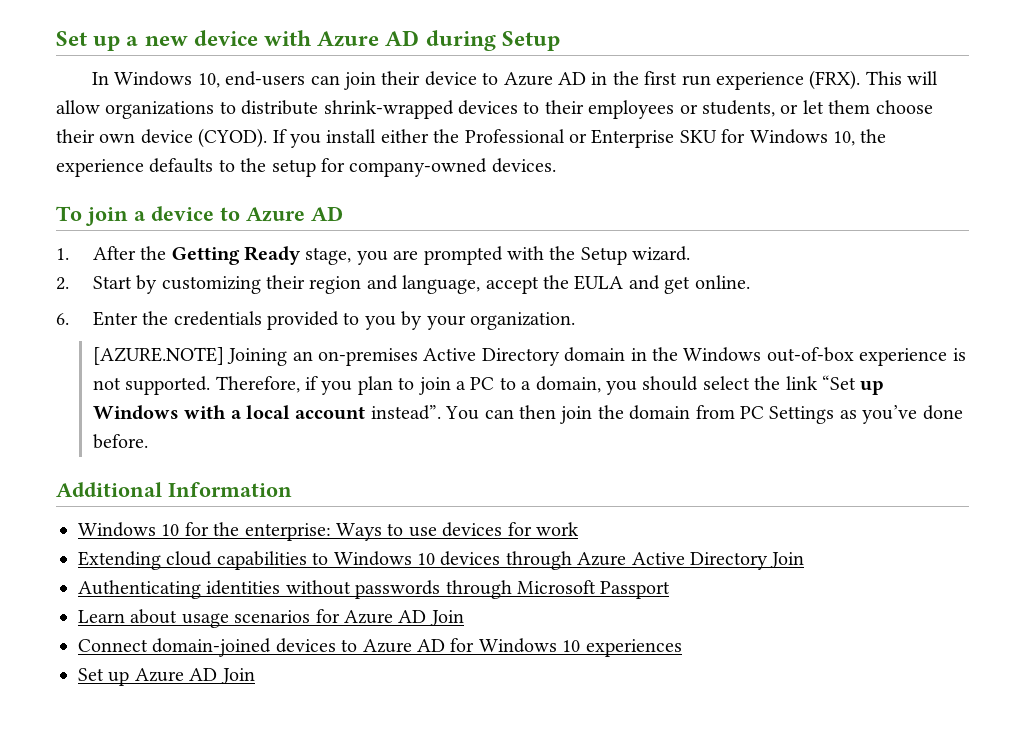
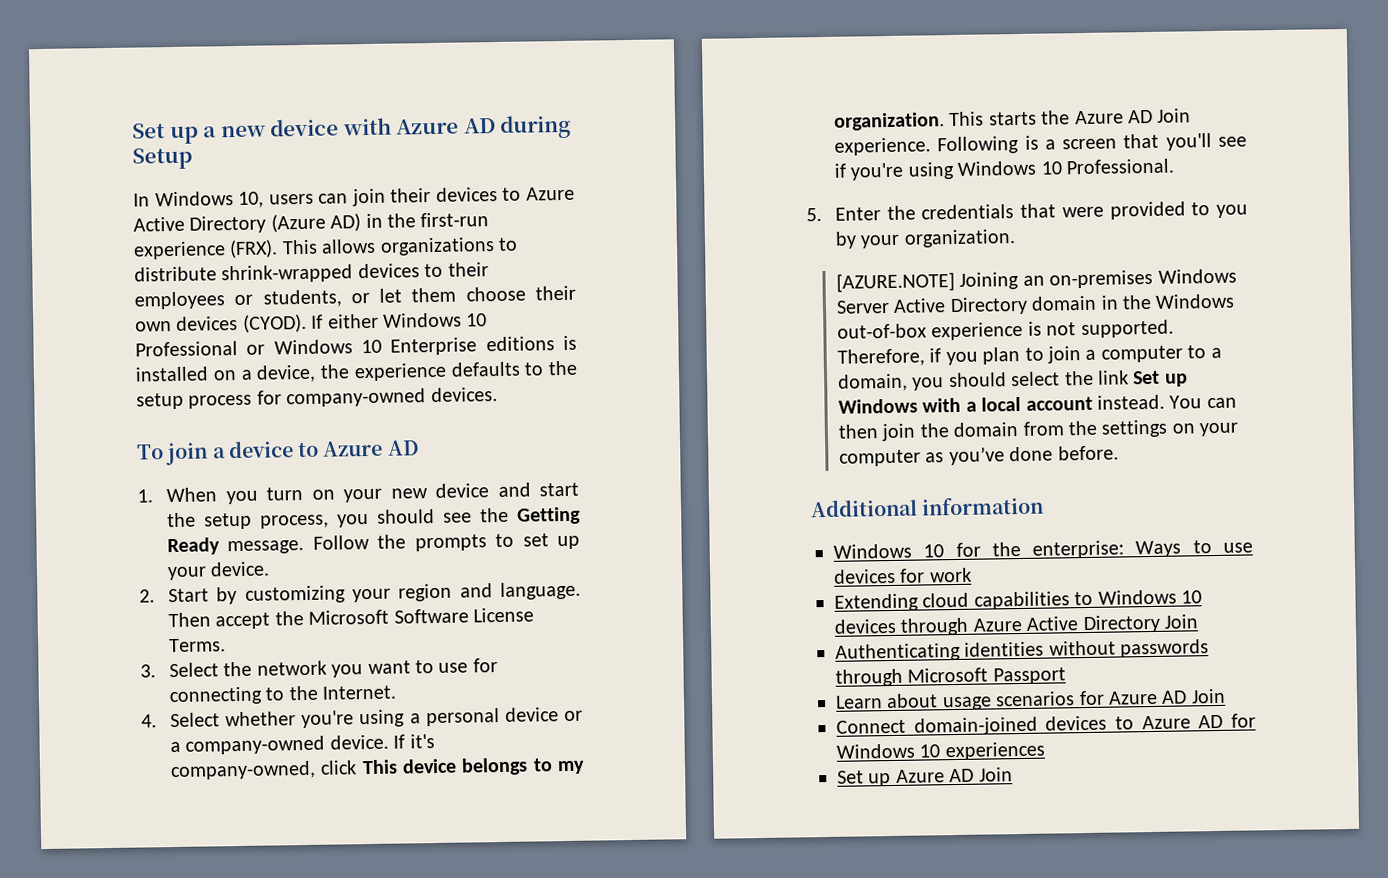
- In Windows 10, end-users can join their device to Azure AD in the first run experience (FRX).
+ In Windows 10, users can join their devices to Azure Active Directory (Azure AD) in the first-run experience (FRX).
- This will allow organizations to distribute shrink-wrapped devices to their employees or students, or let them choose their own device (CYOD).
+ This allows organizations to distribute shrink-wrapped devices to their employees or students, or let them choose their own devices (CYOD).
- If you install either the Professional or Enterprise SKU for Windows 10, the experience defaults to the setup for company-owned devices.
+ If either Windows 10 Professional or Windows 10 Enterprise editions is installed on a device, the experience defaults to the setup process for company-owned devices.
- 1. After the Getting Ready stage, you are prompted with the Setup wizard.
+ 1. When you turn on your new device and start the setup process, you should see the Getting Ready message. Follow the prompts to set up your device.
- 2. Start by customizing their region and language, accept the EULA and get online.
- 6. Enter the credentials provided to you by your organization.
+ 2. Start by customizing your region and language. Then accept the Microsoft Software License Terms.
+ 3. Select the network you want to use for connecting to the Internet.
+ 4. Select whether you're using a personal device or a company-owned device. If it's company-owned, click This device belongs to my organization. This starts the Azure AD Join experience. Following is a screen that you'll see if you're using Windows 10 Professional.
+ 5. Enter the credentials that were provided to you by your organization.
- [AZURE.NOTE] Joining an on-premises Active Directory domain in the Windows out-of-box experience is not supported.
+ [AZURE.NOTE] Joining an on-premises Windows Server Active Directory domain in the Windows out-of-box experience is not supported.
- Therefore, if you plan to join a PC to a domain, you should select the link “Set up Windows with a local account instead”.
+ Therefore, if you plan to join a computer to a domain, you should select the link Set up Windows with a local account instead.
- You can then join the domain from PC Settings as you’ve done before.
+ You can then join the domain from the settings on your computer as you’ve done before.
- Additional Information
+ Additional information

